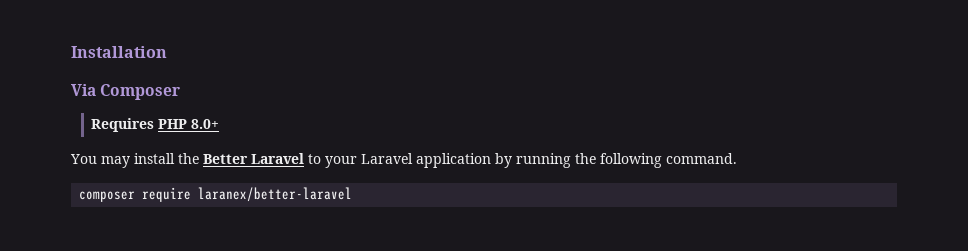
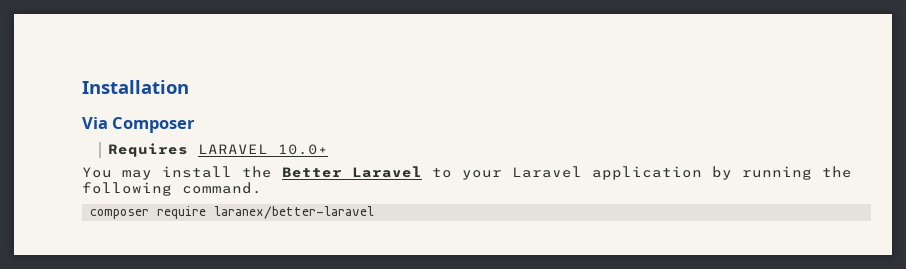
- Requires PHP 8.0+
+ Requires LARAVEL 10.0+

